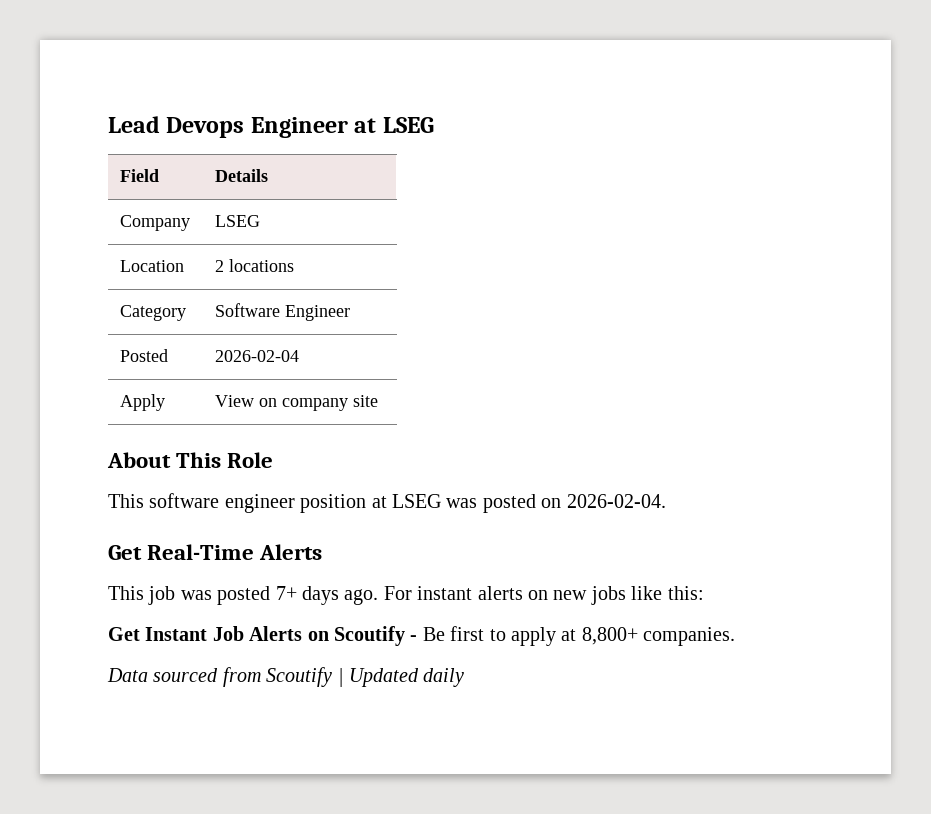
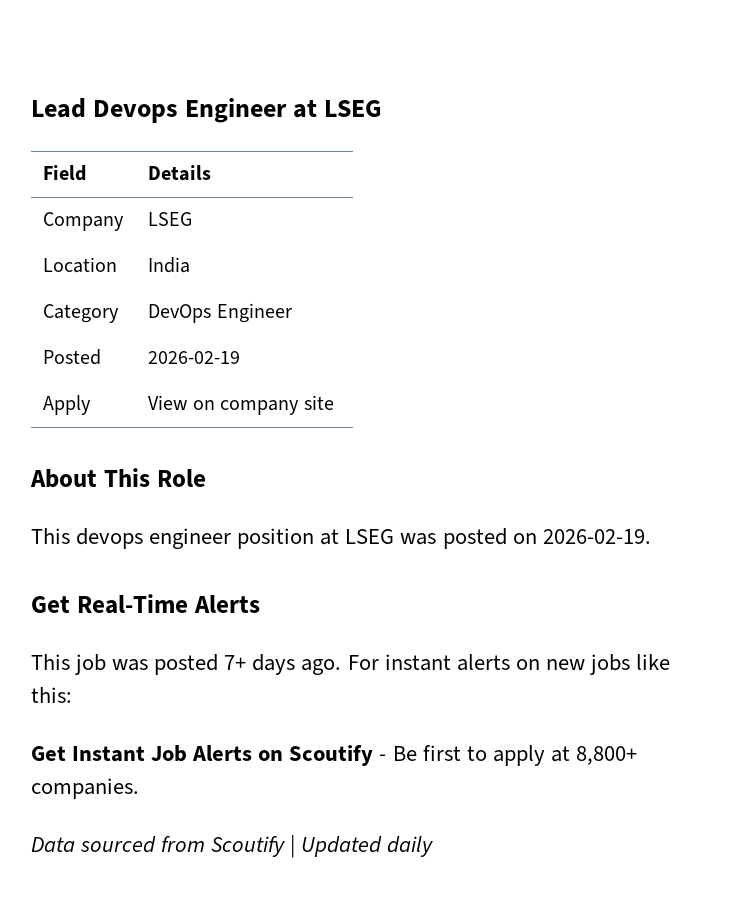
- Location | 2 locations
+ Location | India
- Category | Software Engineer
+ Category | DevOps Engineer
- Posted | 2026-02-04
+ Posted | 2026-02-19
- This software engineer position at LSEG was posted on 2026-02-04.
+ This devops engineer position at LSEG was posted on 2026-02-19.

